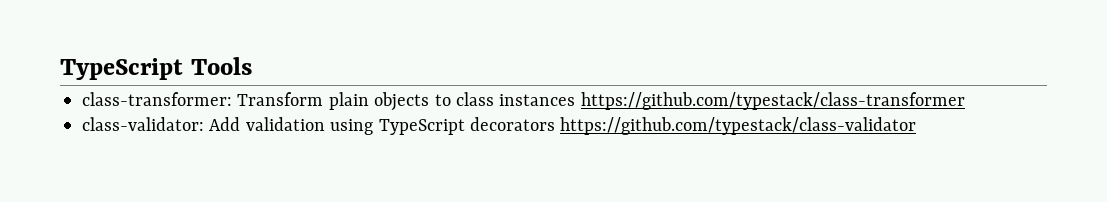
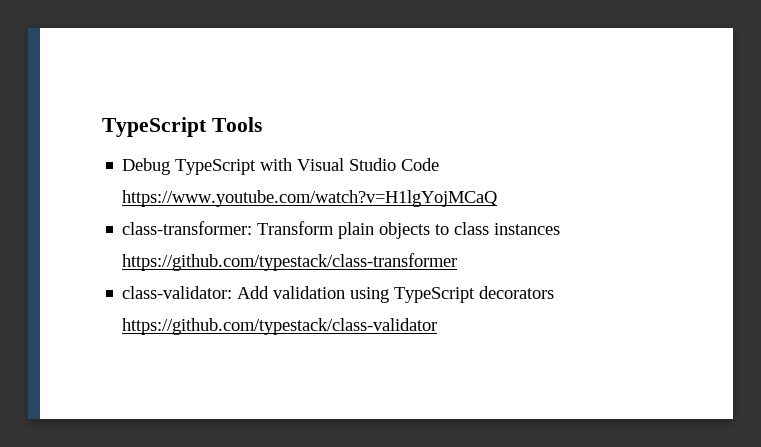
+ Debug TypeScript with Visual Studio Code https://www.youtube.com/watch?v=H1lgYojMCaQ

